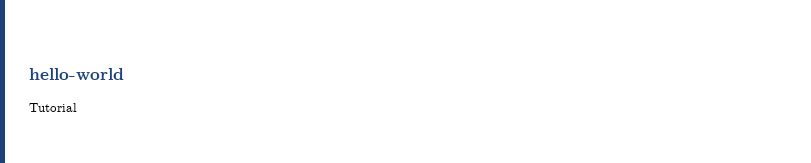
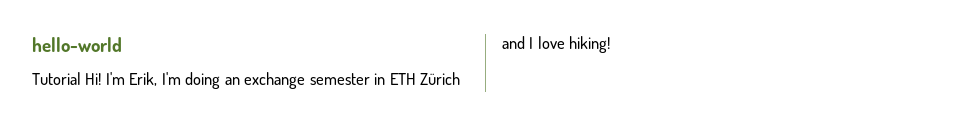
- Tutorial
+ Tutorial Hi! I'm Erik, I'm doing an exchange semester in ETH Zürich and I love hiking!

